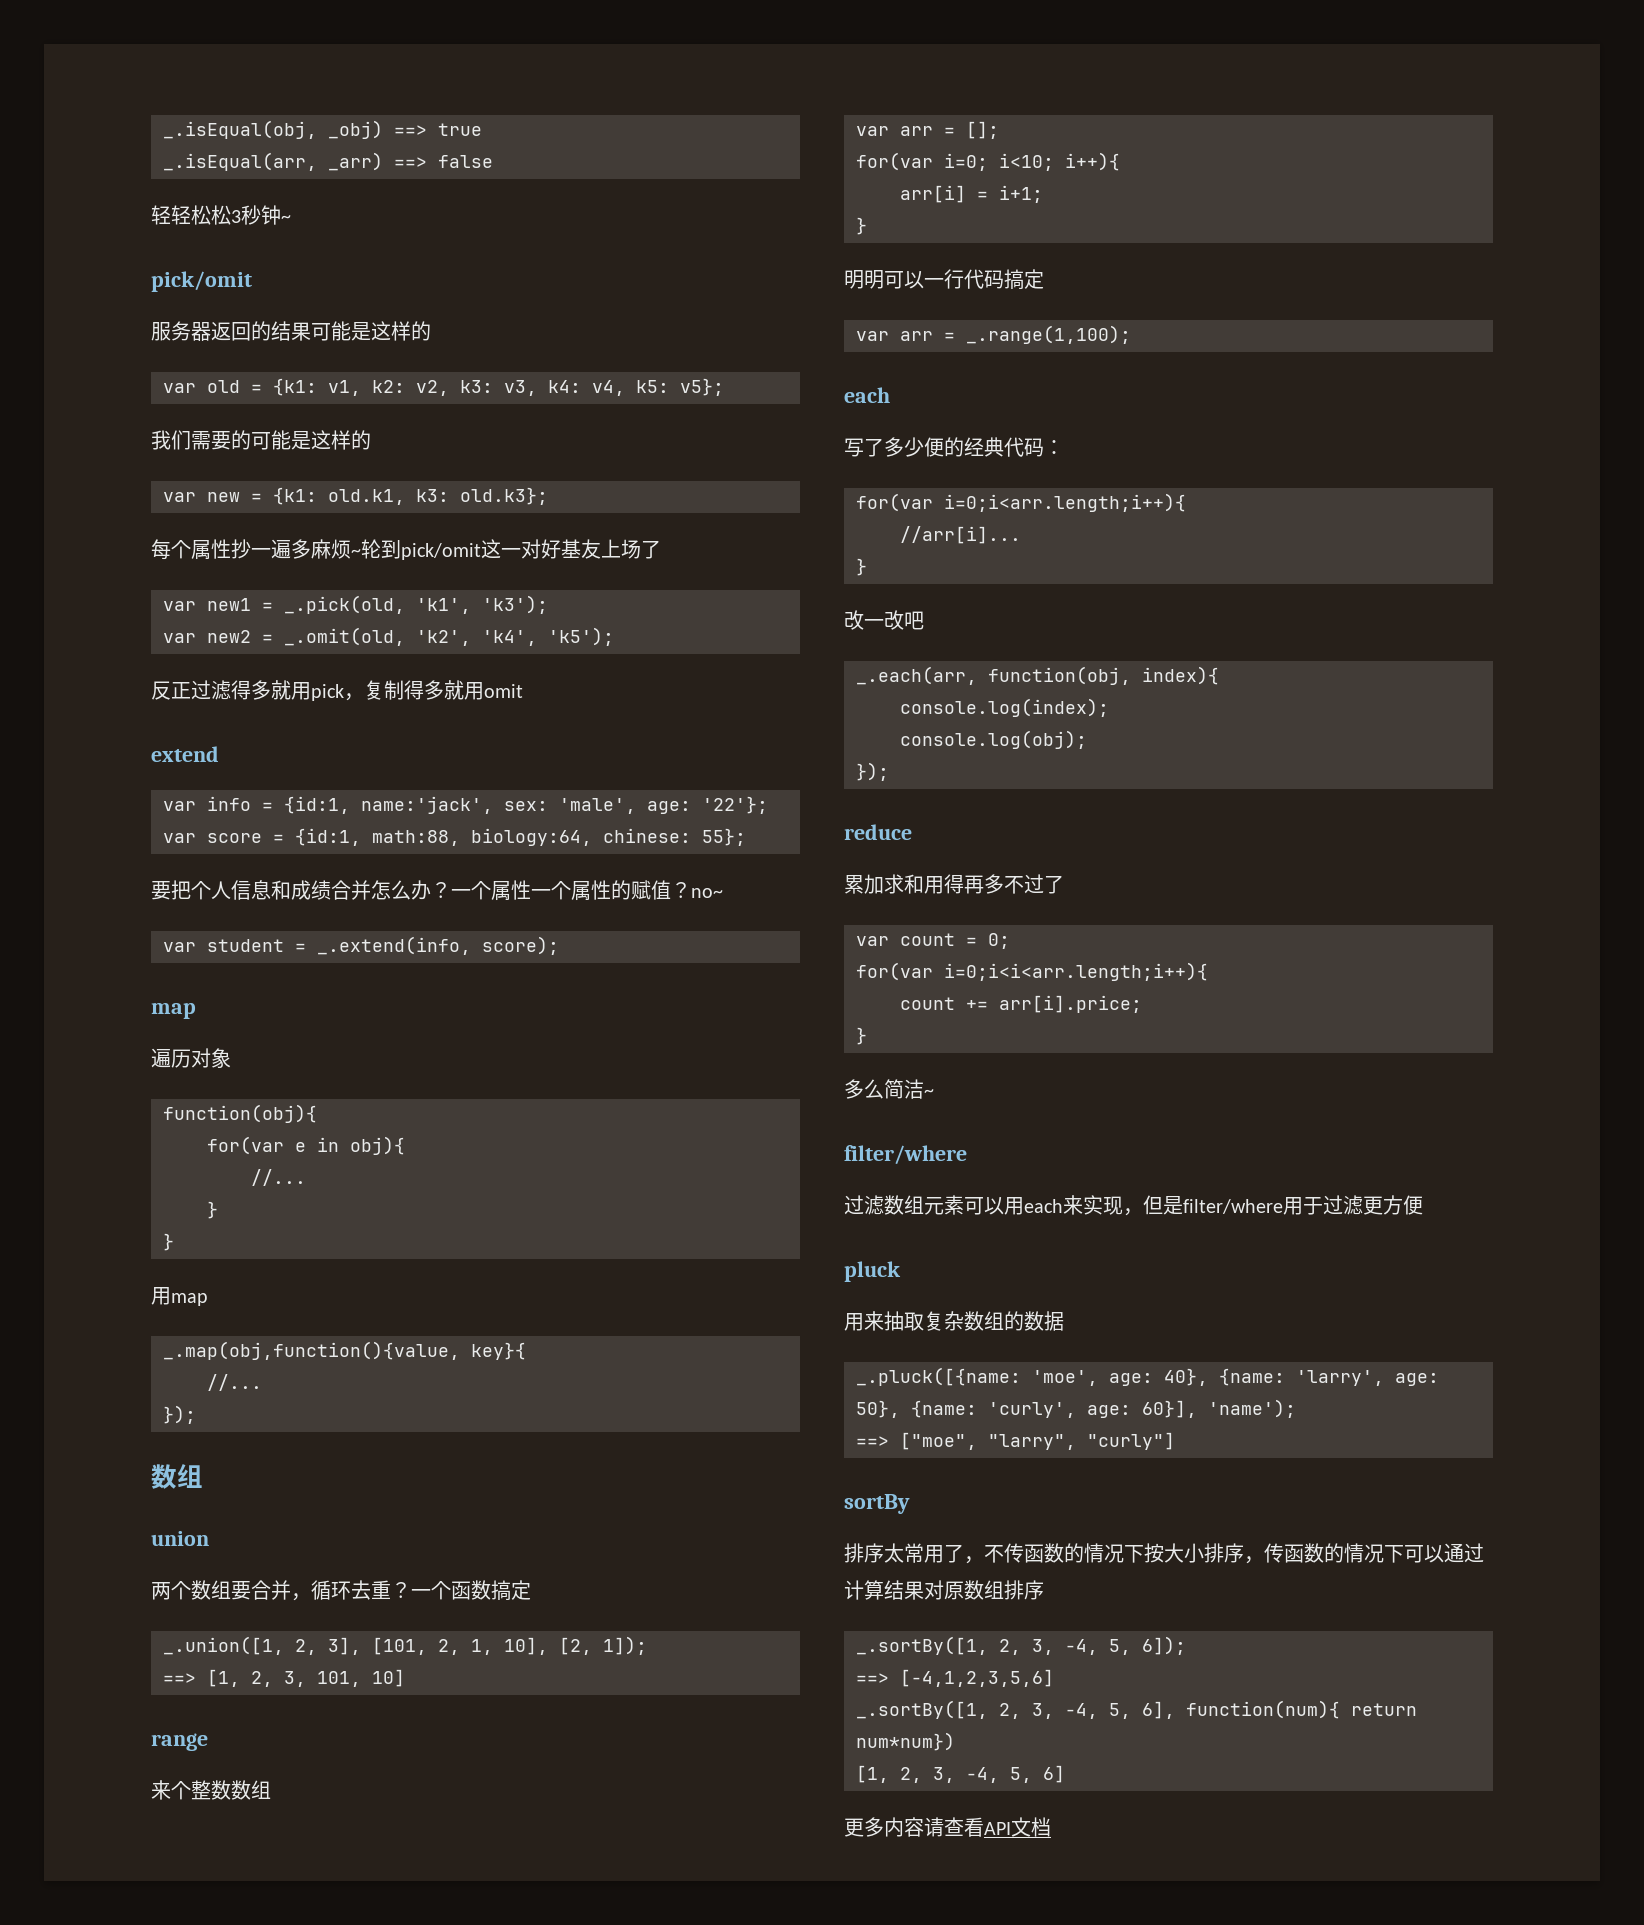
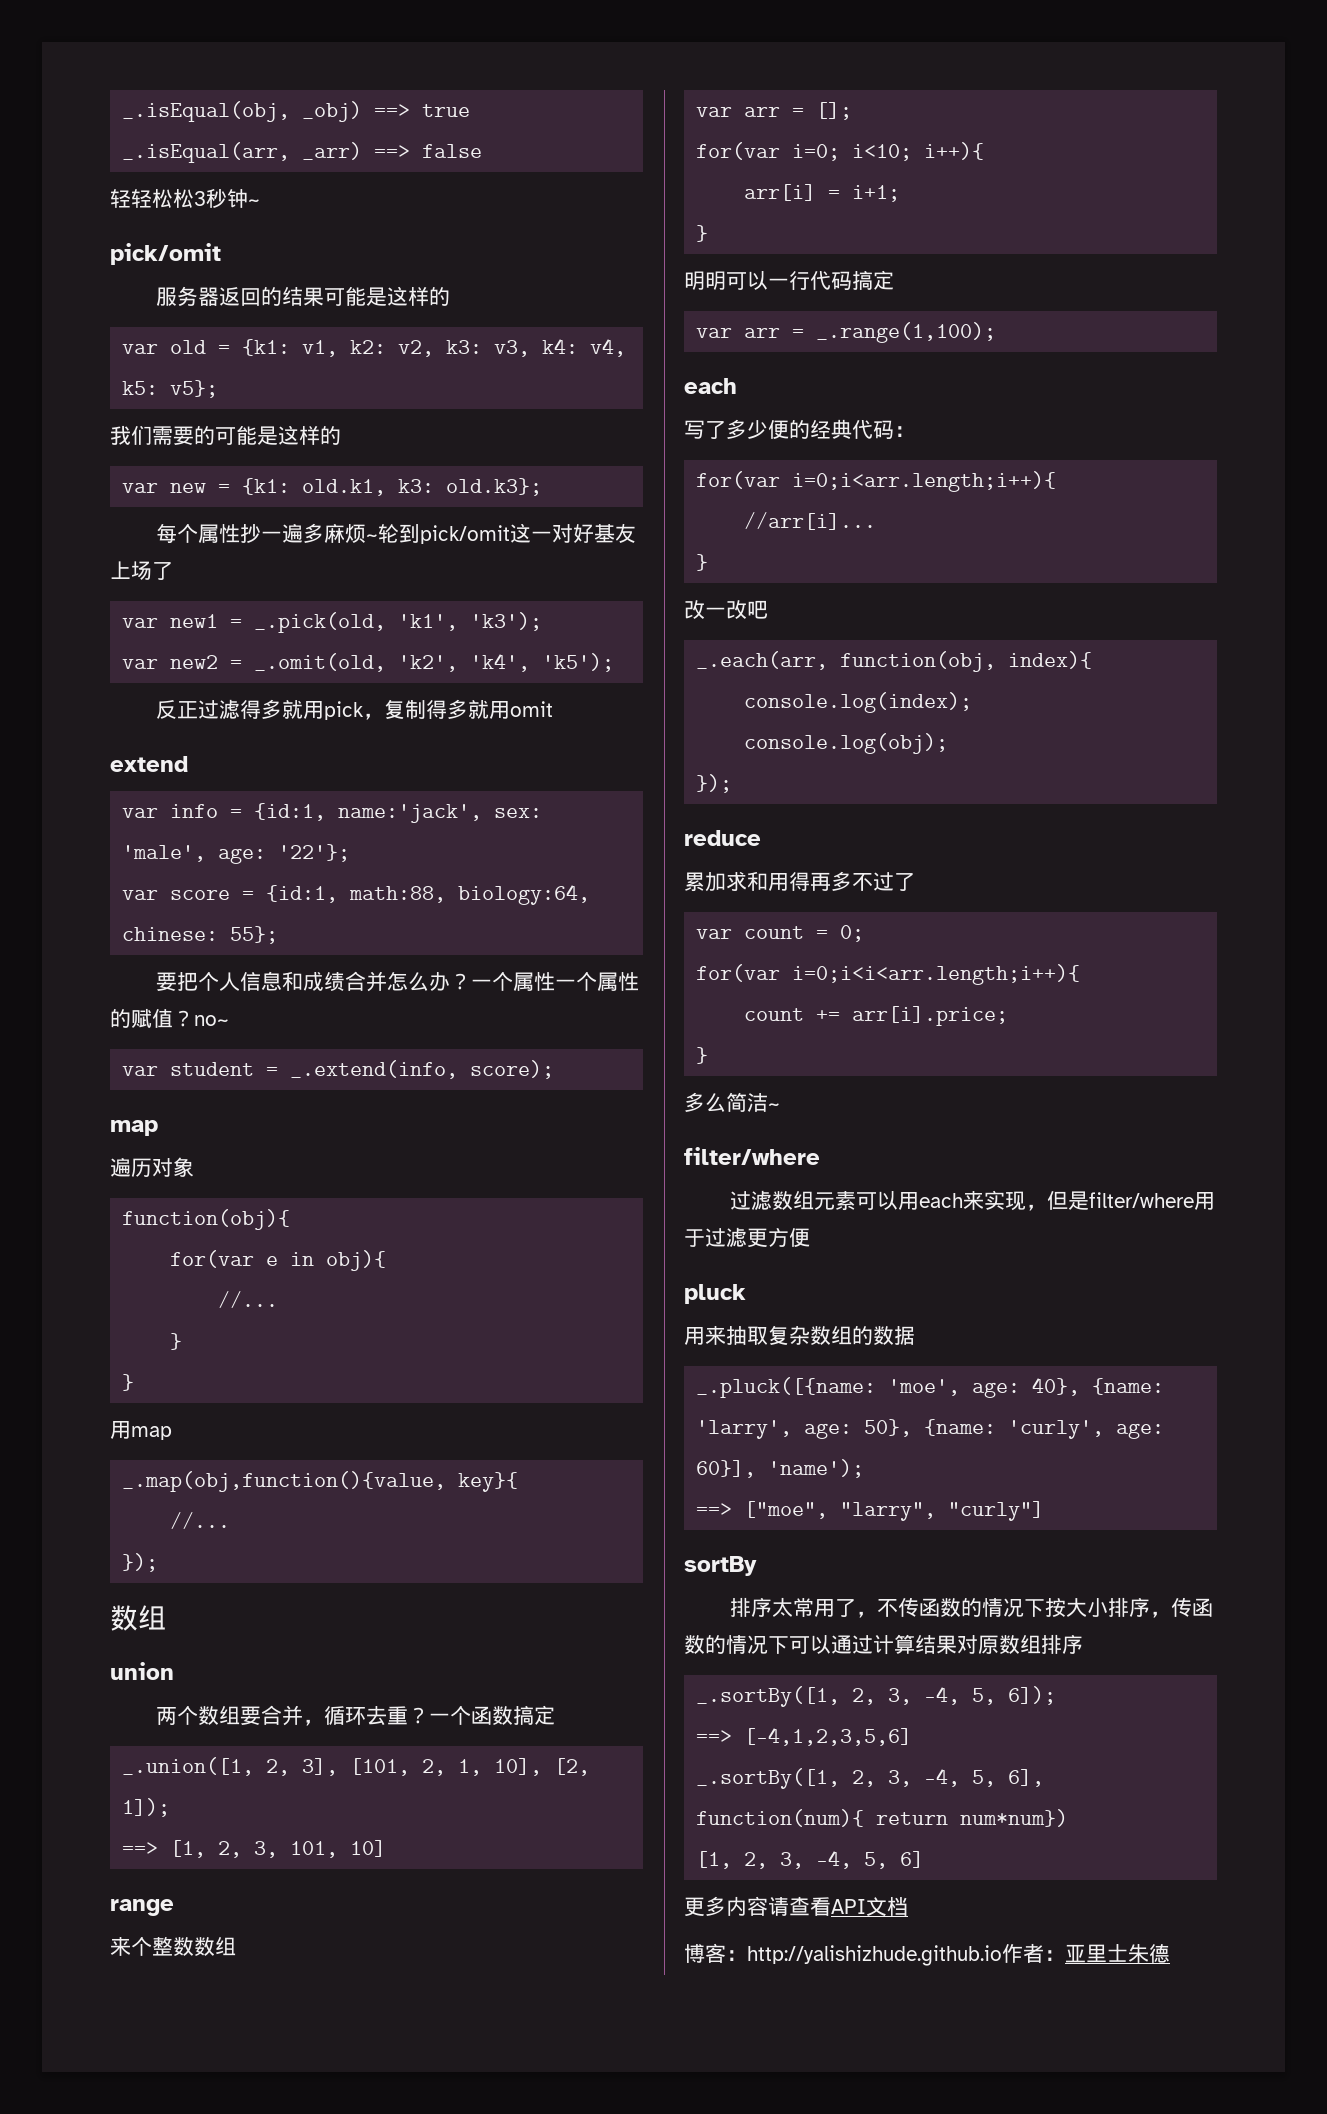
+ 博客：http://yalishizhude.github.io作者：亚里士朱德

